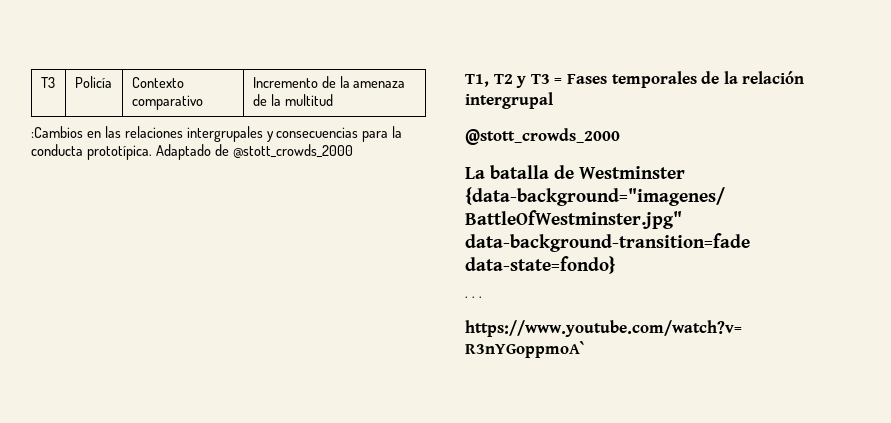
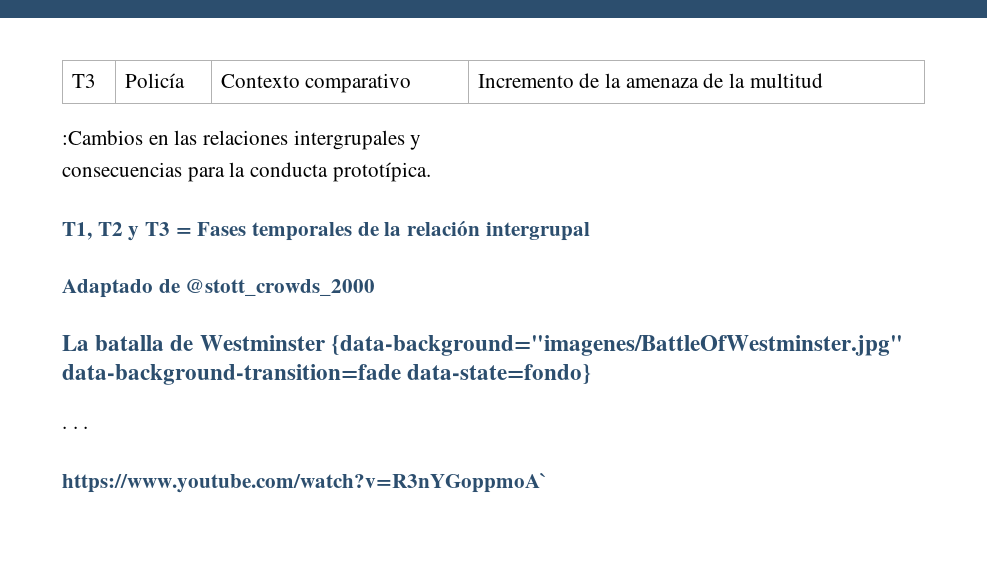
- :Cambios en las relaciones intergrupales y consecuencias para la conducta prototípica. Adaptado de @stott_crowds_2000
+ :Cambios en las relaciones intergrupales y
+ consecuencias para la conducta prototípica.
  T1, T2 y T3 = Fases temporales de la relación intergrupal
- @stott_crowds_2000
+ Adaptado de @stott_crowds_2000

